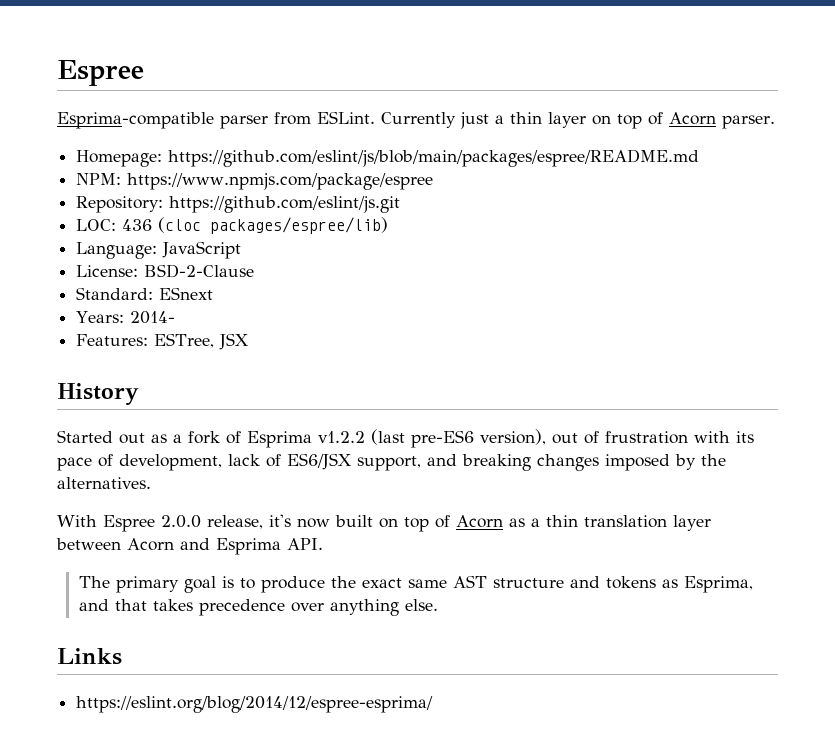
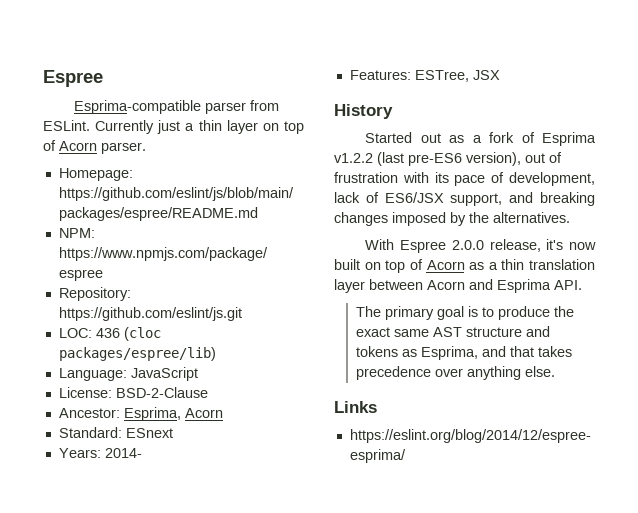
+ Ancestor: Esprima, Acorn

